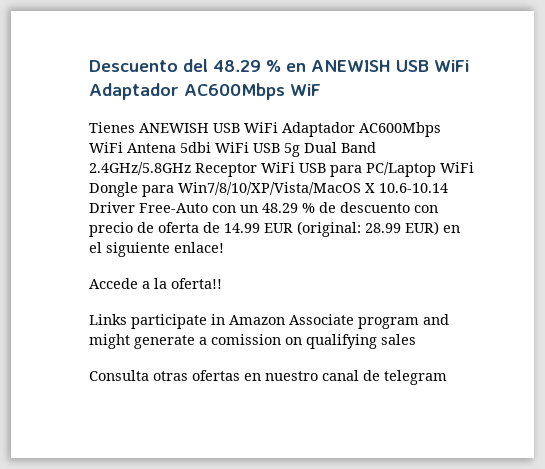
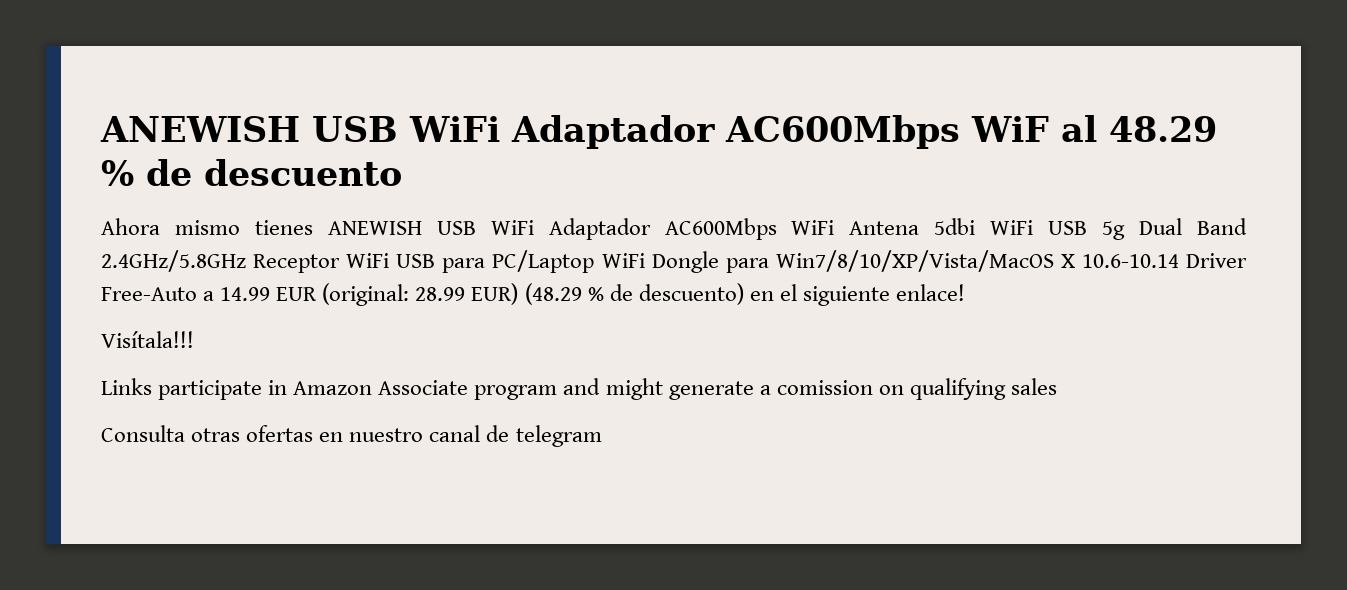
- Descuento del 48.29 % en ANEWISH USB WiFi Adaptador AC600Mbps WiF
- Tienes ANEWISH USB WiFi Adaptador AC600Mbps WiFi Antena 5dbi WiFi USB 5g Dual Band 2.4GHz/5.8GHz Receptor WiFi USB para PC/Laptop WiFi Dongle para Win7/8/10/XP/Vista/MacOS X 10.6-10.14 Driver Free-Auto con un 48.29 % de descuento con precio de oferta de 14.99 EUR (original: 28.99 EUR) en el siguiente enlace!
+ ANEWISH USB WiFi Adaptador AC600Mbps WiF al 48.29 % de descuento
+ Ahora mismo tienes ANEWISH USB WiFi Adaptador AC600Mbps WiFi Antena 5dbi WiFi USB 5g Dual Band 2.4GHz/5.8GHz Receptor WiFi USB para PC/Laptop WiFi Dongle para Win7/8/10/XP/Vista/MacOS X 10.6-10.14 Driver Free-Auto a 14.99 EUR (original: 28.99 EUR) (48.29 % de descuento) en el siguiente enlace!
- Accede a la oferta!!
+ Visítala!!!

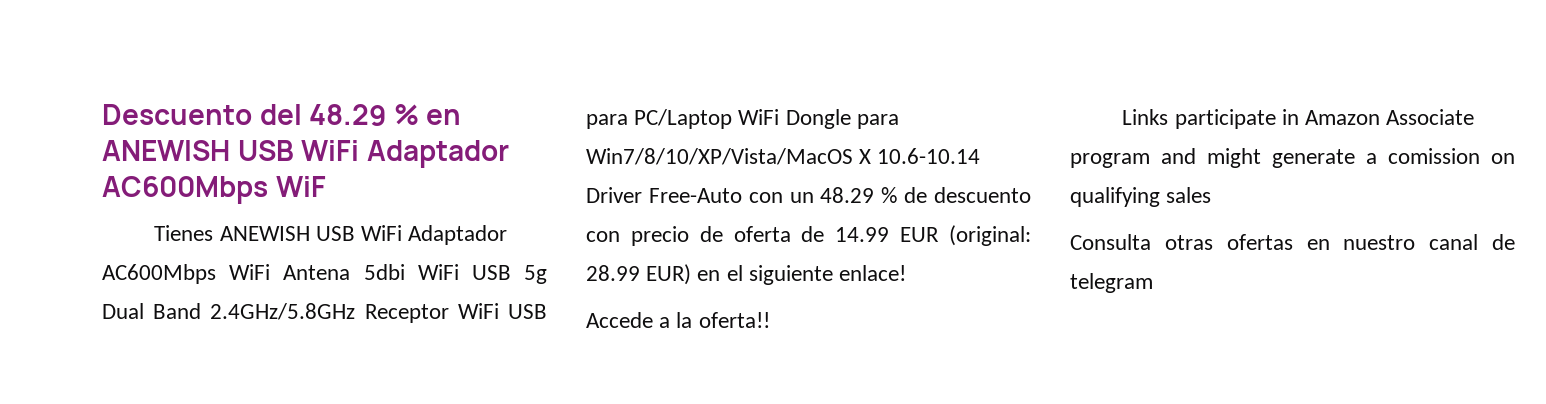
- ANEWISH USB WiFi Adaptador AC600Mbps WiF al 48.29 % de descuento
- Ahora mismo tienes ANEWISH USB WiFi Adaptador AC600Mbps WiFi Antena 5dbi WiFi USB 5g Dual Band 2.4GHz/5.8GHz Receptor WiFi USB para PC/Laptop WiFi Dongle para Win7/8/10/XP/Vista/MacOS X 10.6-10.14 Driver Free-Auto a 14.99 EUR (original: 28.99 EUR) (48.29 % de descuento) en el siguiente enlace!
+ Descuento del 48.29 % en ANEWISH USB WiFi Adaptador AC600Mbps WiF
+ Tienes ANEWISH USB WiFi Adaptador AC600Mbps WiFi Antena 5dbi WiFi USB 5g Dual Band 2.4GHz/5.8GHz Receptor WiFi USB para PC/Laptop WiFi Dongle para Win7/8/10/XP/Vista/MacOS X 10.6-10.14 Driver Free-Auto con un 48.29 % de descuento con precio de oferta de 14.99 EUR (original: 28.99 EUR) en el siguiente enlace!
- Visítala!!!
+ Accede a la oferta!!

